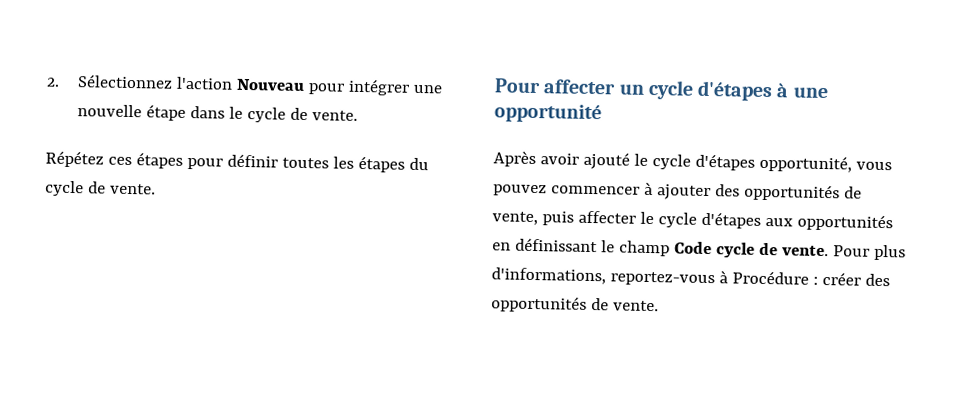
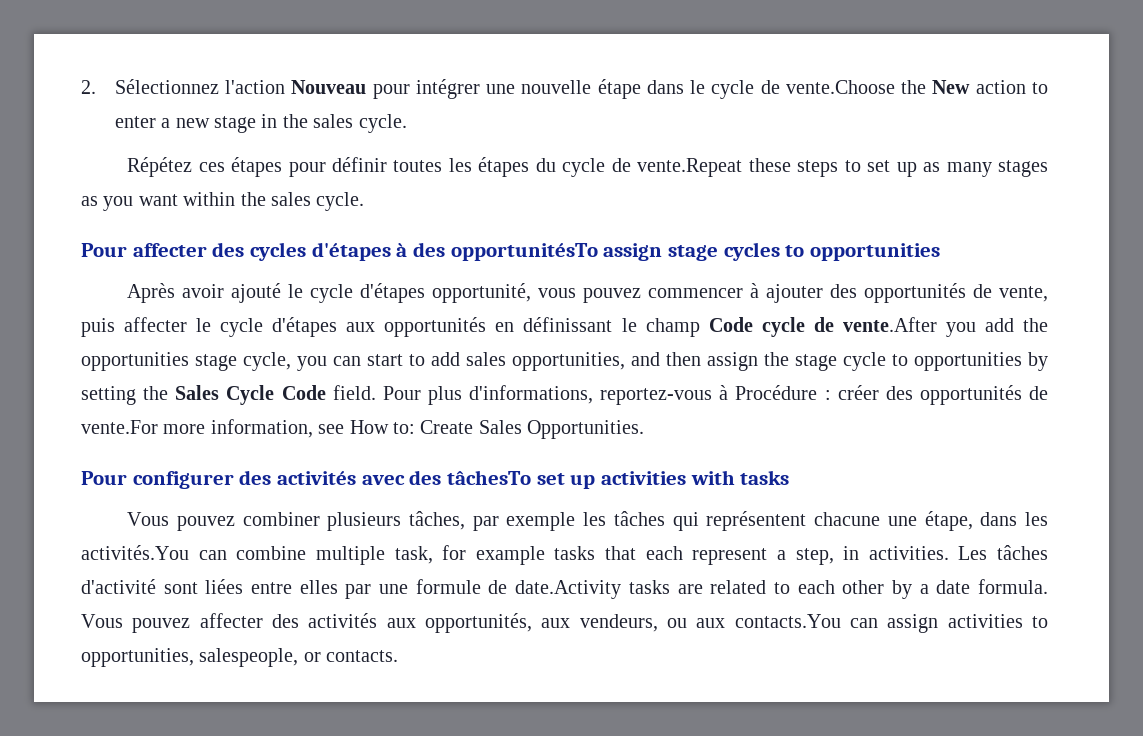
- 2. Sélectionnez l'action Nouveau pour intégrer une nouvelle étape dans le cycle de vente.
+ 2. Sélectionnez l'action Nouveau pour intégrer une nouvelle étape dans le cycle de vente.Choose the New action to enter a new stage in the sales cycle.
- Répétez ces étapes pour définir toutes les étapes du cycle de vente.
- Pour affecter un cycle d'étapes à une opportunité
+ Répétez ces étapes pour définir toutes les étapes du cycle de vente.Repeat these steps to set up as many stages as you want within the sales cycle.
+ Pour affecter des cycles d'étapes à des opportunitésTo assign stage cycles to opportunities
- Après avoir ajouté le cycle d'étapes opportunité, vous pouvez commencer à ajouter des opportunités de vente, puis affecter le cycle d'étapes aux opportunités en définissant le champ Code cycle de vente.
+ Après avoir ajouté le cycle d'étapes opportunité, vous pouvez commencer à ajouter des opportunités de vente, puis affecter le cycle d'étapes aux opportunités en définissant le champ Code cycle de vente.After you add the opportunities stage cycle, you can start to add sales opportunities, and then assign the stage cycle to opportunities by setting the Sales Cycle Code field.
- Pour plus d'informations, reportez-vous à Procédure : créer des opportunités de vente.
+ Pour plus d'informations, reportez-vous à Procédure : créer des opportunités de vente.For more information, see How to: Create Sales Opportunities.
+ Pour configurer des activités avec des tâchesTo set up activities with tasks
+ Vous pouvez combiner plusieurs tâches, par exemple les tâches qui représentent chacune une étape, dans les activités.You can combine multiple task, for example tasks that each represent a step, in activities. Les tâches d'activité sont liées entre elles par une formule de date.Activity tasks are related to each other by a date formula. Vous pouvez affecter des activités aux opportunités, aux vendeurs, ou aux contacts.You can assign activities to opportunities, salespeople, or contacts.

